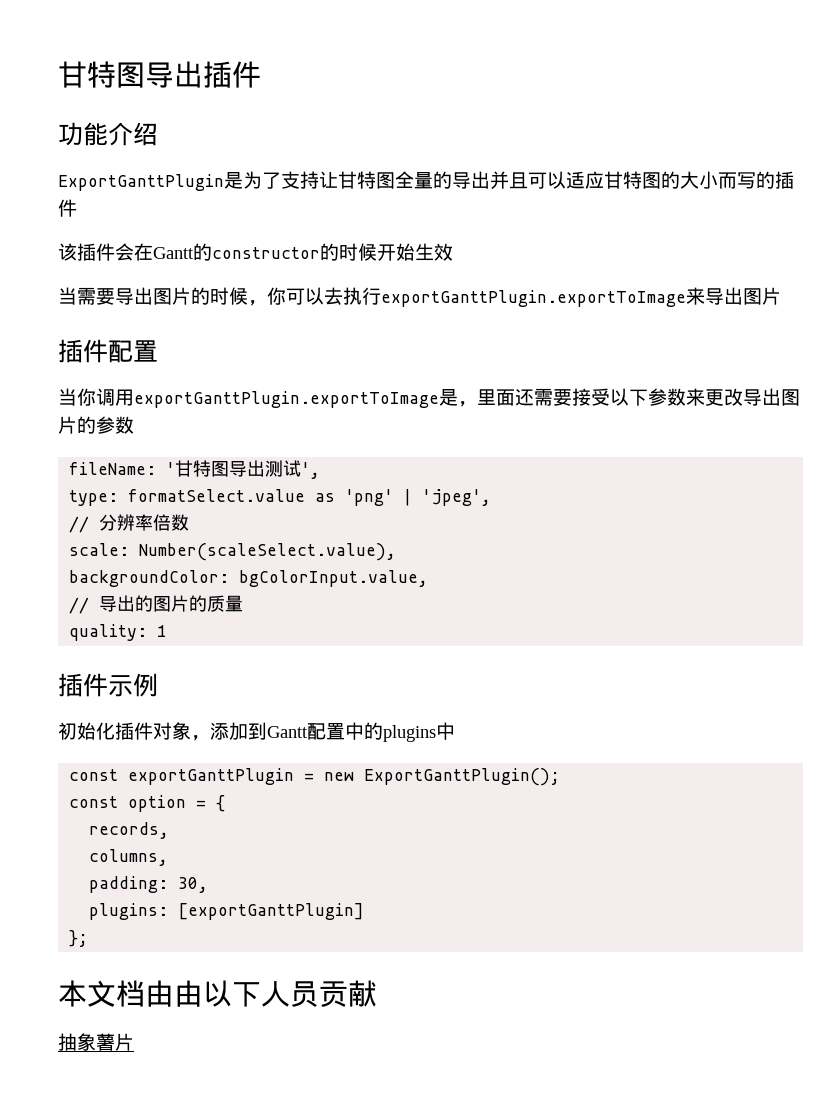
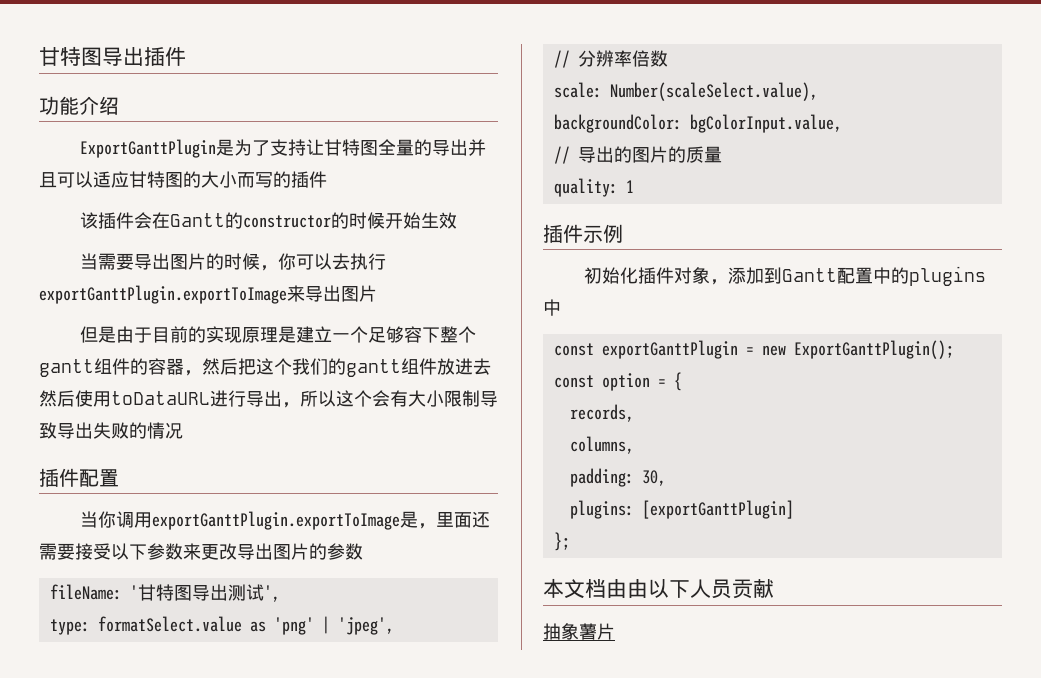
+ 但是由于目前的实现原理是建立一个足够容下整个gantt组件的容器，然后把这个我们的gantt组件放进去然后使用toDataURL进行导出，所以这个会有大小限制导致导出失败的情况

